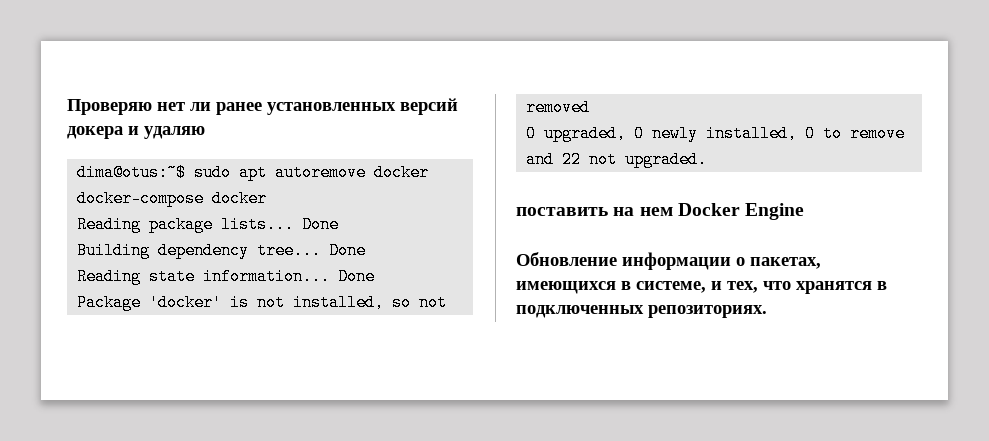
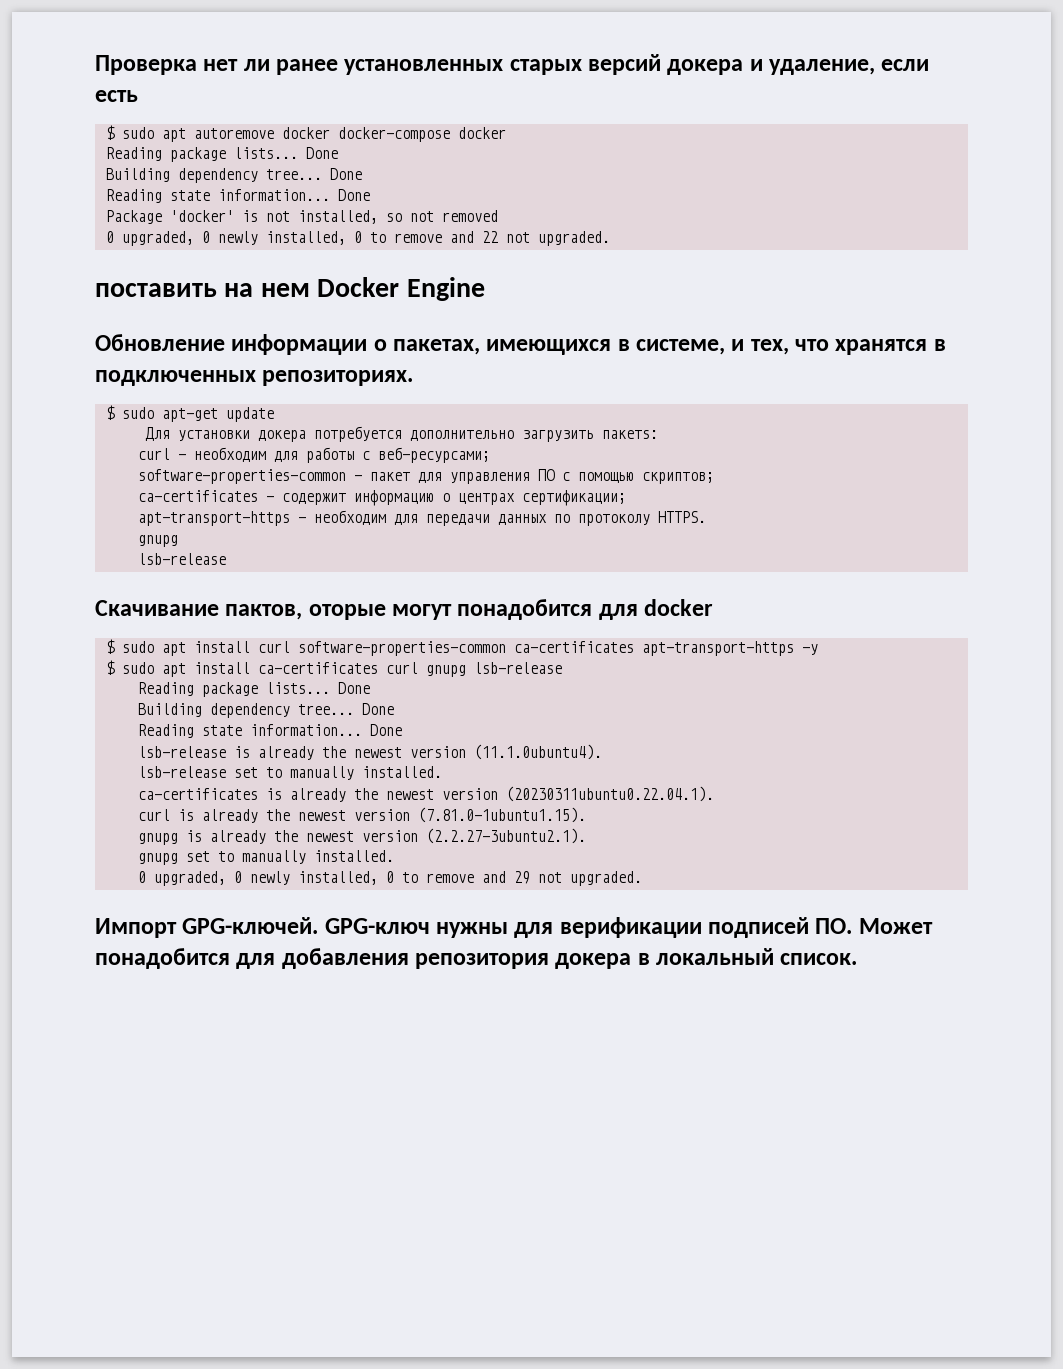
- Проверяю нет ли ранее установленных версий докера и удаляю
- dima@otus:~$ sudo apt autoremove docker docker-compose docker
+ Проверка нет ли ранее установленных старых версий докера и удаление, если есть
+ $ sudo apt autoremove docker docker-compose docker
+ $ sudo apt-get update
+ Для установки докера потребуется дополнительно загрузить пакетs:
+ curl — необходим для работы с веб-ресурсами;
+ software-properties-common — пакет для управления ПО с помощью скриптов;
+ ca-certificates — содержит информацию о центрах сертификации;
+ apt-transport-https — необходим для передачи данных по протоколу HTTPS.
+ gnupg
+ lsb-release
+ Cкачивание пактов, оторые могут понадобится для docker
+ $ sudo apt install curl software-properties-common ca-certificates apt-transport-https -y
+ $ sudo apt install ca-certificates curl gnupg lsb-release
+ Reading package lists... Done
+ Building dependency tree... Done
+ Reading state information... Done
+ lsb-release is already the newest version (11.1.0ubuntu4).
+ lsb-release set to manually installed.
+ ca-certificates is already the newest version (20230311ubuntu0.22.04.1).
+ curl is already the newest version (7.81.0-1ubuntu1.15).
+ gnupg is already the newest version (2.2.27-3ubuntu2.1).
+ gnupg set to manually installed.
+ 0 upgraded, 0 newly installed, 0 to remove and 29 not upgraded.
+ Импорт GPG-ключей. GPG-ключ нужны для верификации подписей ПО. Может понадобится для добавления репозитория докера в локальный список.

